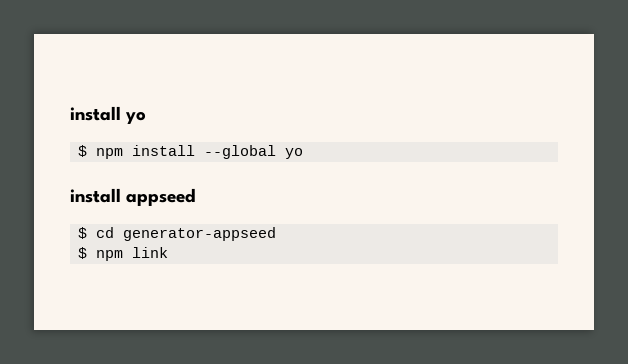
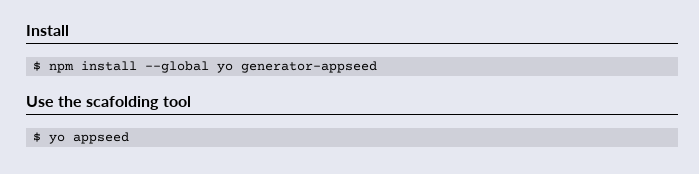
- install yo
+ Install
- $ npm install --global yo
- install appseed
- $ cd generator-appseed
- $ npm link
+ $ npm install --global yo generator-appseed
+ Use the scafolding tool
+ $ yo appseed

